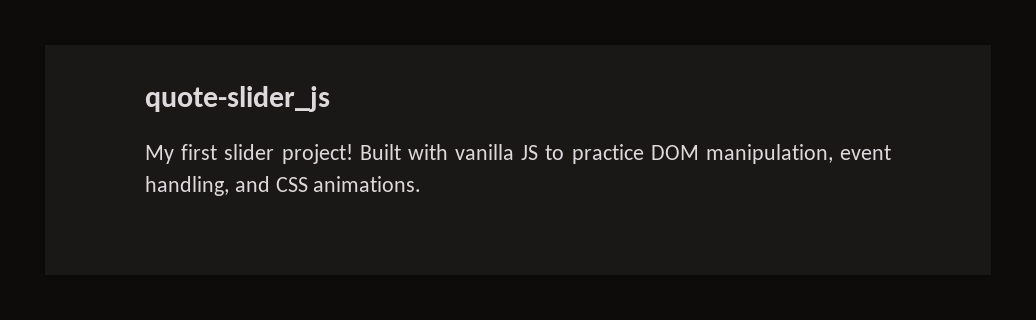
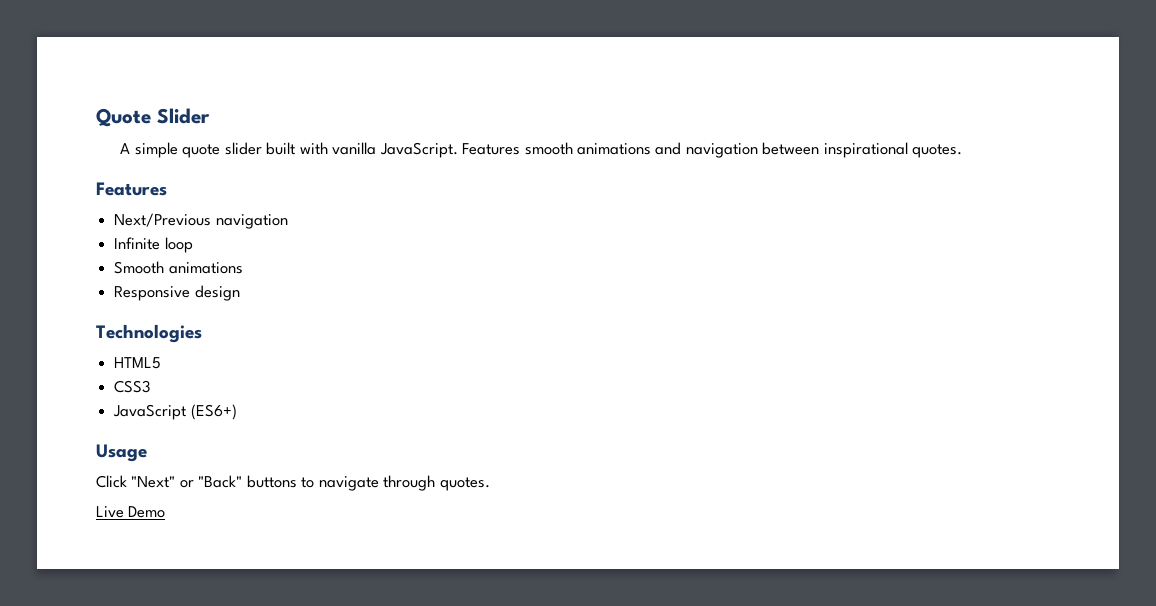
- quote-slider_js
- My first slider project! Built with vanilla JS to practice DOM manipulation, event handling, and CSS animations.
+ Quote Slider
+ A simple quote slider built with vanilla JavaScript. Features smooth animations and navigation between inspirational quotes.
+ Features
+ Next/Previous navigation
+ Infinite loop
+ Smooth animations
+ Responsive design
+ Technologies
+ HTML5
+ CSS3
+ JavaScript (ES6+)
+ Usage
+ Click "Next" or "Back" buttons to navigate through quotes.
+ Live Demo

